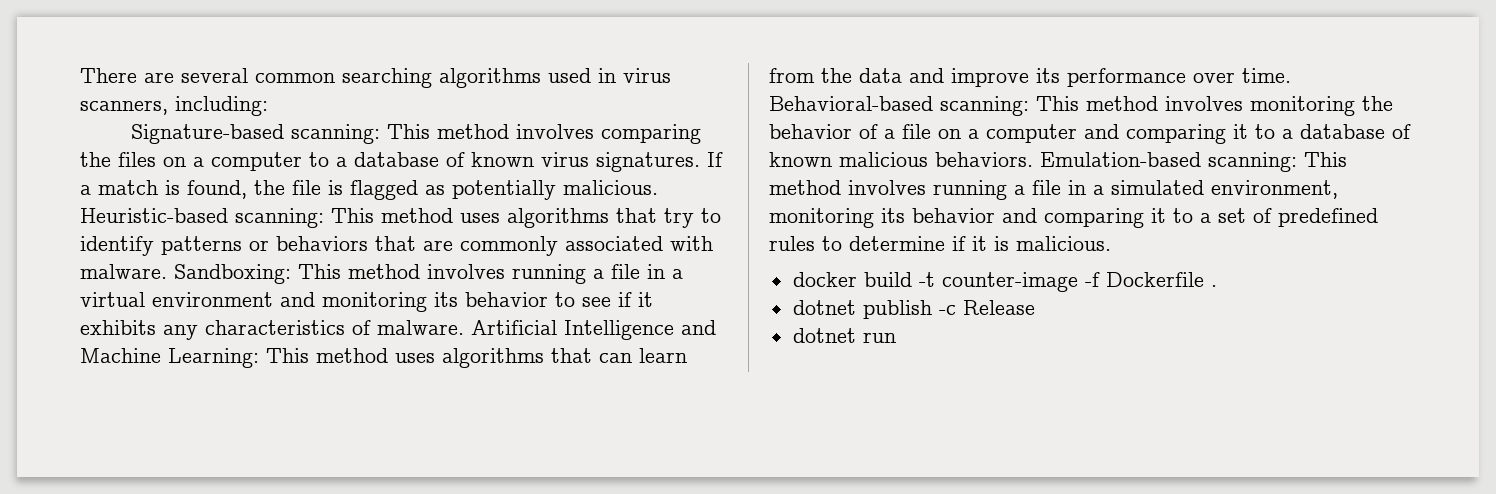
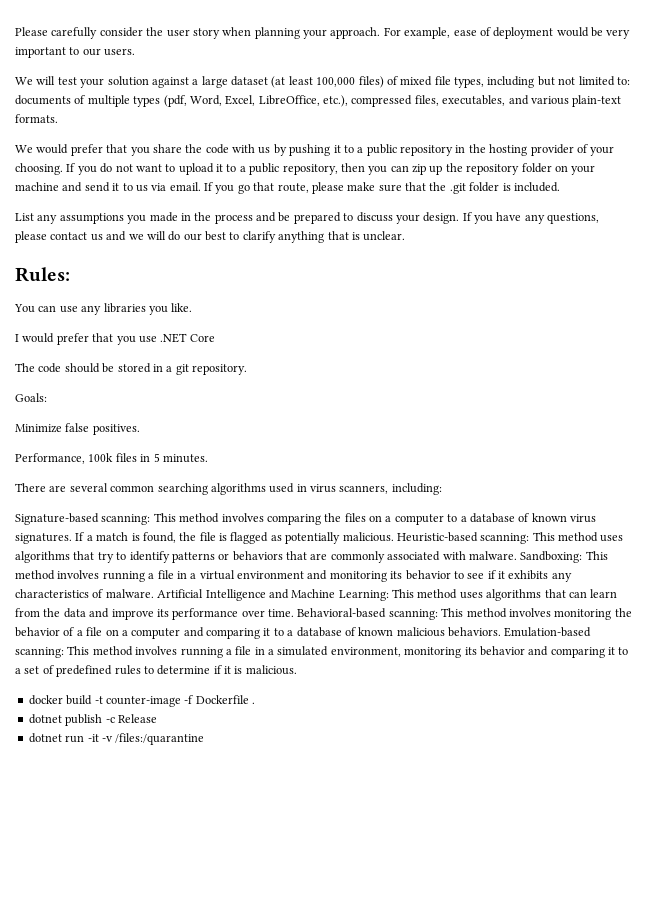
+ Please carefully consider the user story when planning your approach. For example, ease of deployment would be very important to our users.
+ We will test your solution against a large dataset (at least 100,000 files) of mixed file types, including but not limited to: documents of multiple types (pdf, Word, Excel, LibreOffice, etc.), compressed files, executables, and various plain-text formats.
+ We would prefer that you share the code with us by pushing it to a public repository in the hosting provider of your choosing. If you do not want to upload it to a public repository, then you can zip up the repository folder on your machine and send it to us via email. If you go that route, please make sure that the .git folder is included.
+ List any assumptions you made in the process and be prepared to discuss your design. If you have any questions, please contact us and we will do our best to clarify anything that is unclear.
+ Rules:
+ You can use any libraries you like.
+ I would prefer that you use .NET Core
+ The code should be stored in a git repository.
+ Goals:
+ Minimize false positives.
+ Performance, 100k files in 5 minutes.
- dotnet run
+ dotnet run -it -v /files:/quarantine

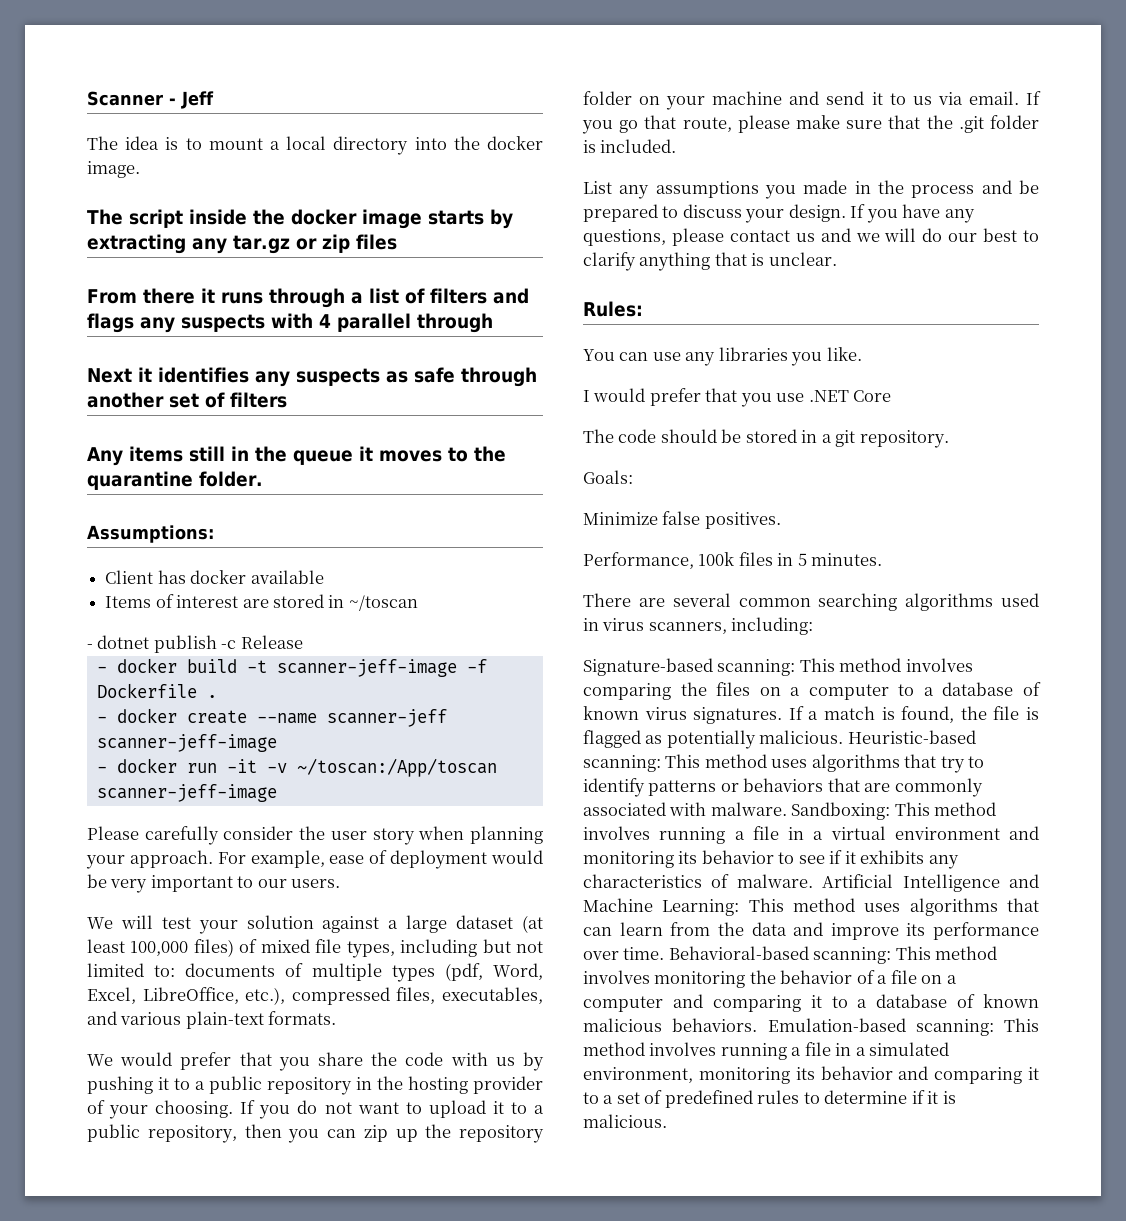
+ Scanner - Jeff
+ The idea is to mount a local directory into the docker image.
+ The script inside the docker image starts by extracting any tar.gz or zip files
+ From there it runs through a list of filters and flags any suspects with 4 parallel through
+ Next it identifies any suspects as safe through another set of filters
+ Any items still in the queue it moves to the quarantine folder.
+ Assumptions:
+ Client has docker available
+ Items of interest are stored in ~/toscan
+ - dotnet publish -c Release
+ - docker build -t scanner-jeff-image -f Dockerfile .
+ - docker create --name scanner-jeff scanner-jeff-image
+ - docker run -it -v ~/toscan:/App/toscan scanner-jeff-image
- docker build -t counter-image -f Dockerfile .
- dotnet publish -c Release
- dotnet run -it -v /files:/quarantine

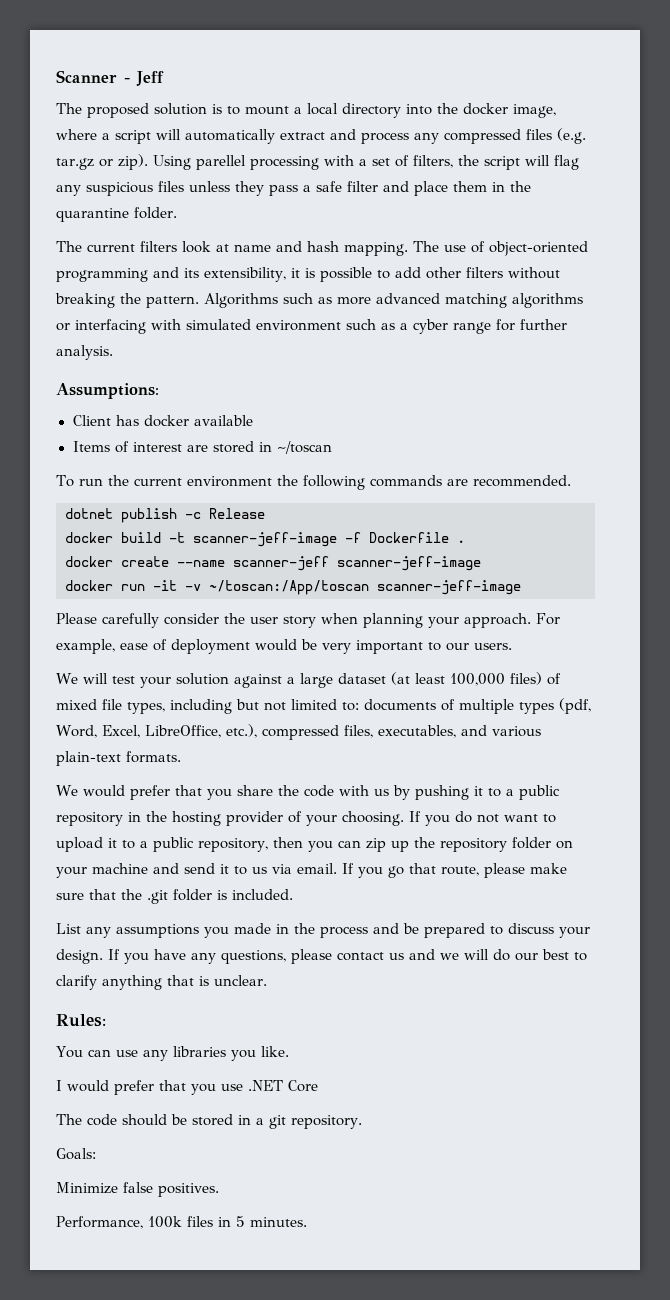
- The idea is to mount a local directory into the docker image.
- The script inside the docker image starts by extracting any tar.gz or zip files
- From there it runs through a list of filters and flags any suspects with 4 parallel through
- Next it identifies any suspects as safe through another set of filters
- Any items still in the queue it moves to the quarantine folder.
+ The proposed solution is to mount a local directory into the docker image, where a script will automatically extract and process any compressed files (e.g. tar.gz or zip). Using parellel processing with a set of filters, the script will flag any suspicious files unless they pass a safe filter and place them in the quarantine folder.
+ The current filters look at name and hash mapping. The use of object-oriented programming and its extensibility, it is possible to add other filters without breaking the pattern. Algorithms such as more advanced matching algorithms or interfacing with simulated environment such as a cyber range for further analysis.
- - dotnet publish -c Release
+ To run the current environment the following commands are recommended.
+ dotnet publish -c Release
- - docker build -t scanner-jeff-image -f Dockerfile .
+ docker build -t scanner-jeff-image -f Dockerfile .
- - docker create --name scanner-jeff scanner-jeff-image
+ docker create --name scanner-jeff scanner-jeff-image
- - docker run -it -v ~/toscan:/App/toscan scanner-jeff-image
+ docker run -it -v ~/toscan:/App/toscan scanner-jeff-image
- There are several common searching algorithms used in virus scanners, including:
- Signature-based scanning: This method involves comparing the files on a computer to a database of known virus signatures. If a match is found, the file is flagged as potentially malicious. Heuristic-based scanning: This method uses algorithms that try to identify patterns or behaviors that are commonly associated with malware. Sandboxing: This method involves running a file in a virtual environment and monitoring its behavior to see if it exhibits any characteristics of malware. Artificial Intelligence and Machine Learning: This method uses algorithms that can learn from the data and improve its performance over time. Behavioral-based scanning: This method involves monitoring the behavior of a file on a computer and comparing it to a database of known malicious behaviors. Emulation-based scanning: This method involves running a file in a simulated environment, monitoring its behavior and comparing it to a set of predefined rules to determine if it is malicious.

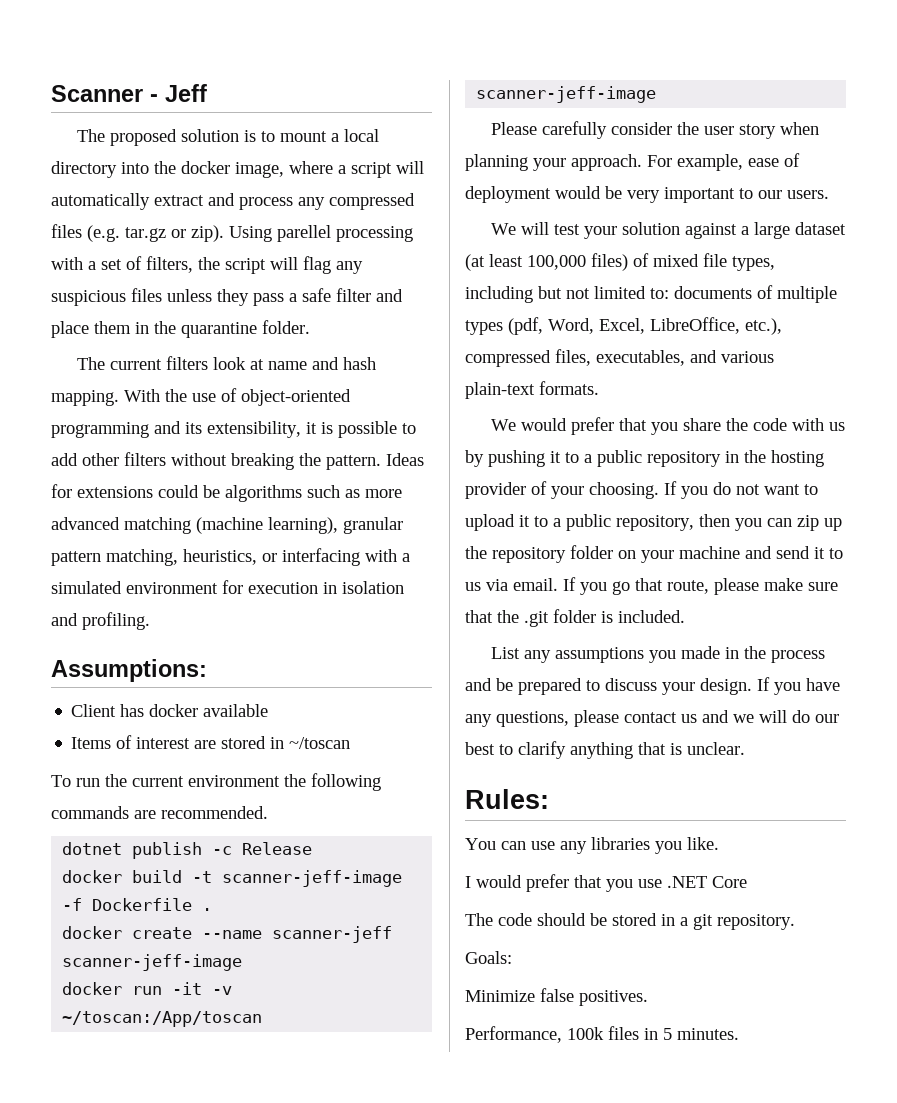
- The use of object-oriented programming and its extensibility, it is possible to add other filters without breaking the pattern.
+ With the use of object-oriented programming and its extensibility, it is possible to add other filters without breaking the pattern.
- Algorithms such as more advanced matching algorithms or interfacing with simulated environment such as a cyber range for further analysis.
+ Ideas for extensions could be algorithms such as more advanced matching (machine learning), granular pattern matching, heuristics, or interfacing with a simulated environment for execution in isolation and profiling.

